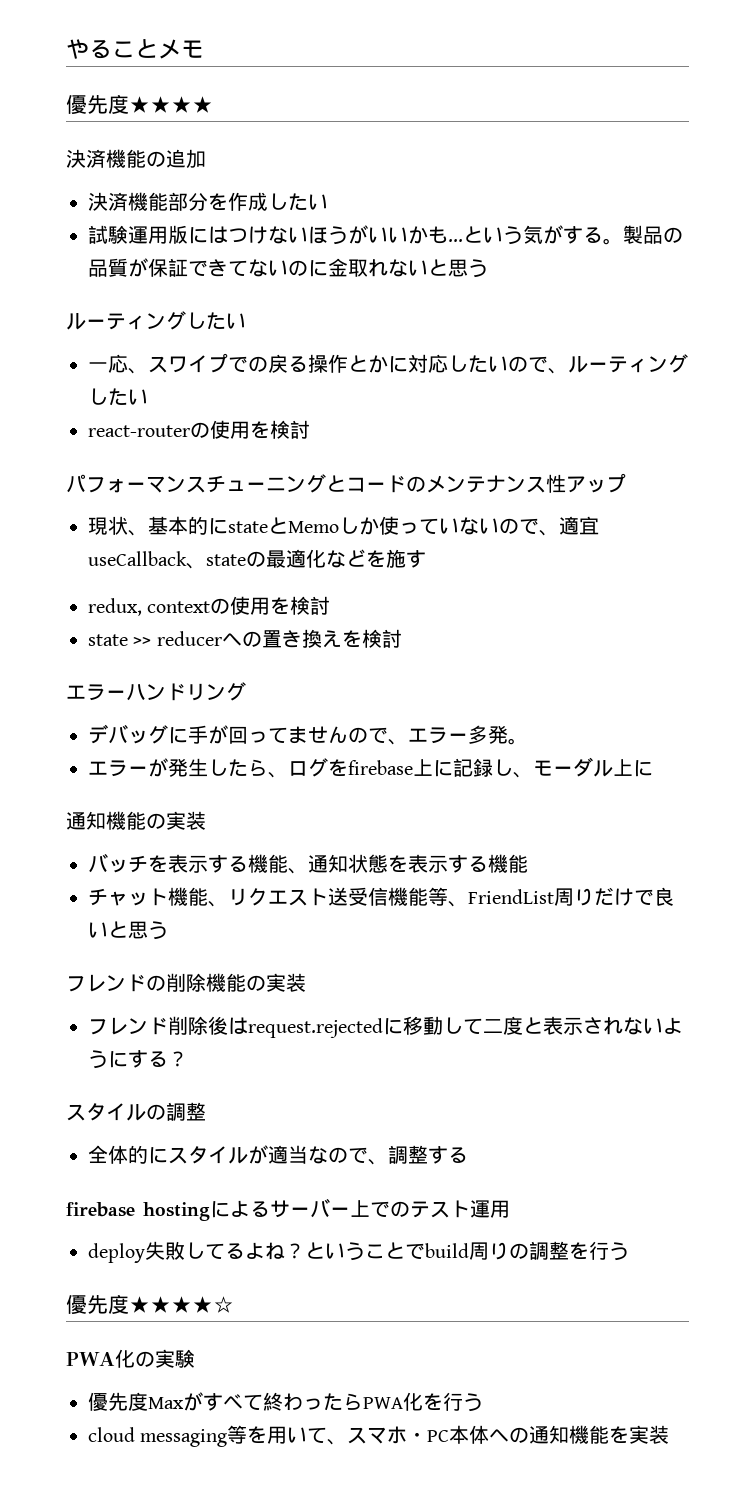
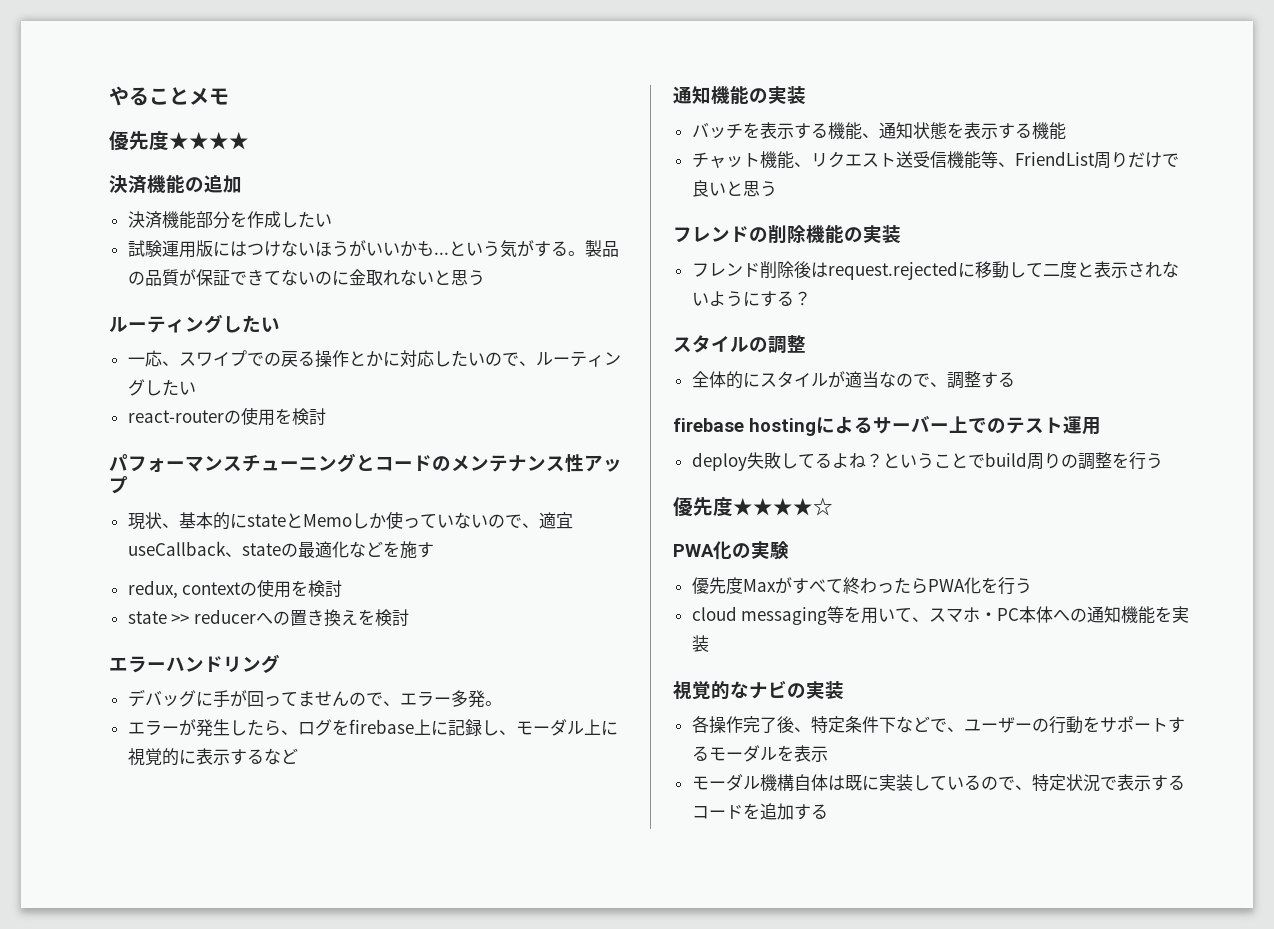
- エラーが発生したら、ログをfirebase上に記録し、モーダル上に
+ エラーが発生したら、ログをfirebase上に記録し、モーダル上に視覚的に表示するなど
+ 視覚的なナビの実装
+ 各操作完了後、特定条件下などで、ユーザーの行動をサポートするモーダルを表示
+ モーダル機構自体は既に実装しているので、特定状況で表示するコードを追加する

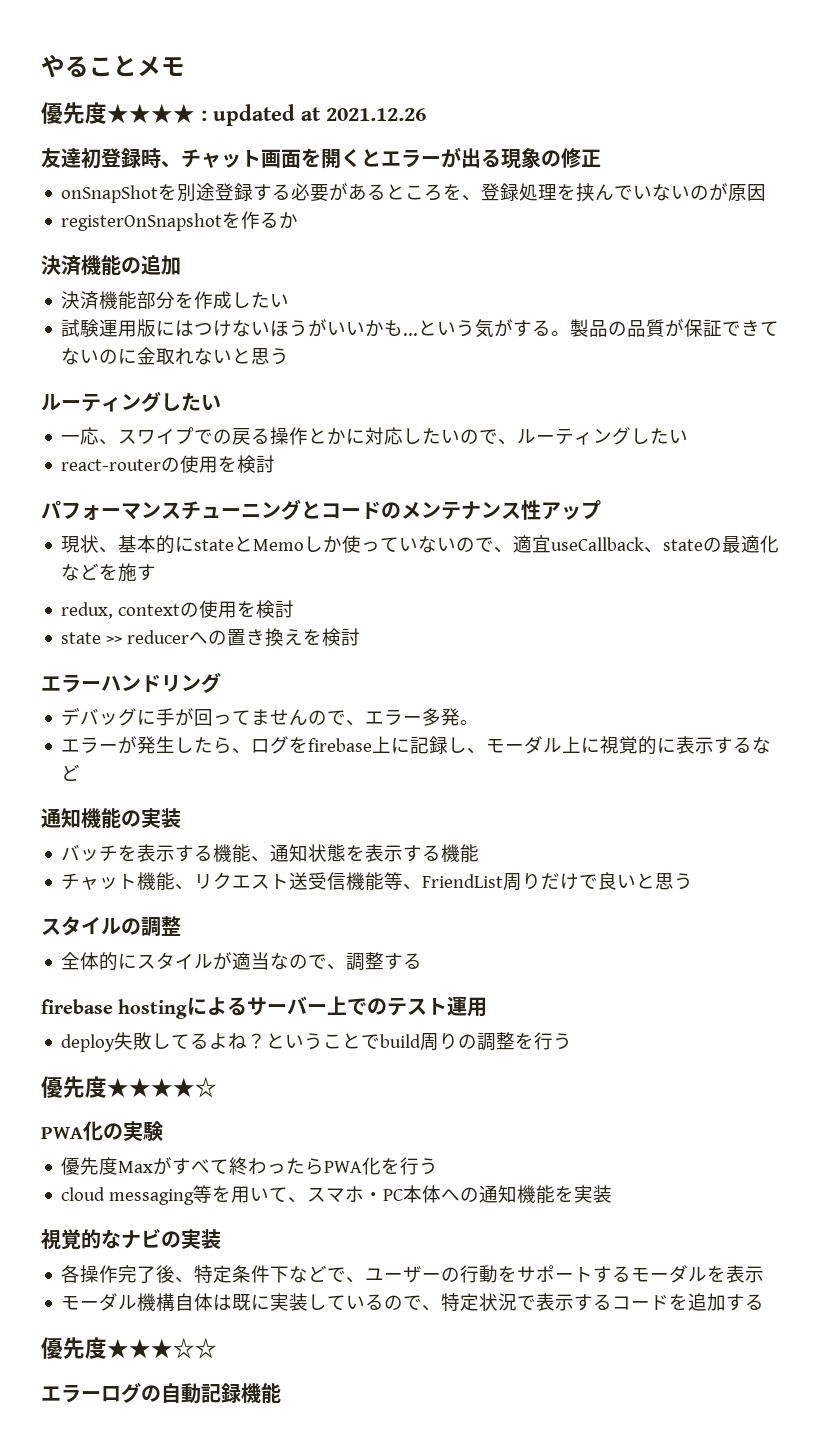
- 優先度★★★★
+ 優先度★★★★ : updated at 2021.12.26
+ 友達初登録時、チャット画面を開くとエラーが出る現象の修正
+ onSnapShotを別途登録する必要があるところを、登録処理を挟んでいないのが原因
+ registerOnSnapshotを作るか
- フレンドの削除機能の実装
- フレンド削除後はrequest.rejectedに移動して二度と表示されないようにする？
+ 優先度★★★☆☆
+ エラーログの自動記録機能

